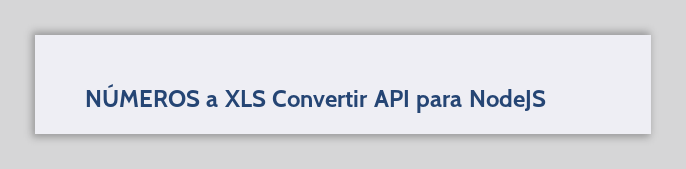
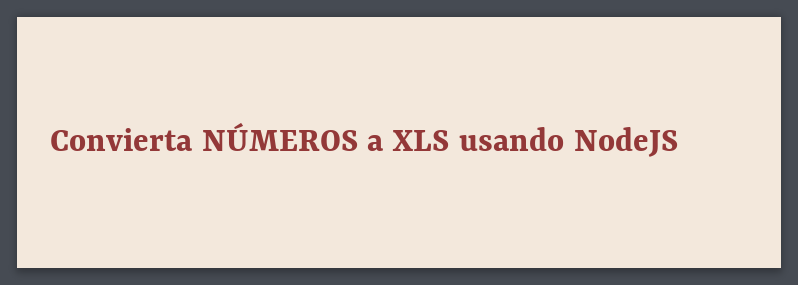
- NÚMEROS a XLS Convertir API para NodeJS
+ Convierta NÚMEROS a XLS usando NodeJS

